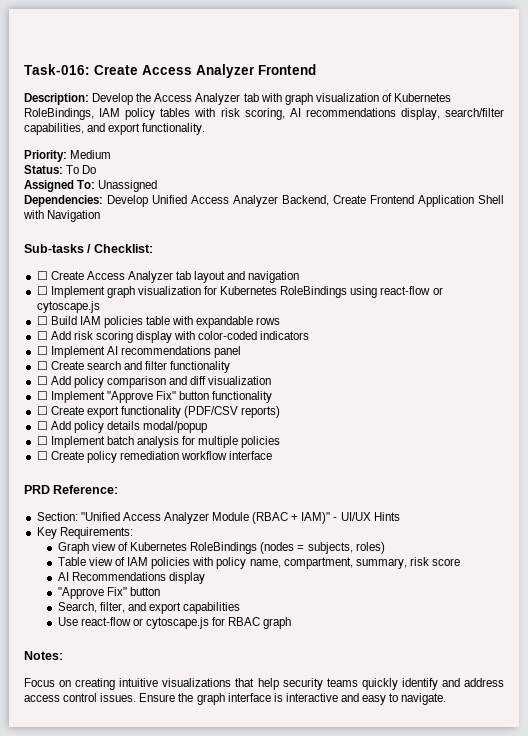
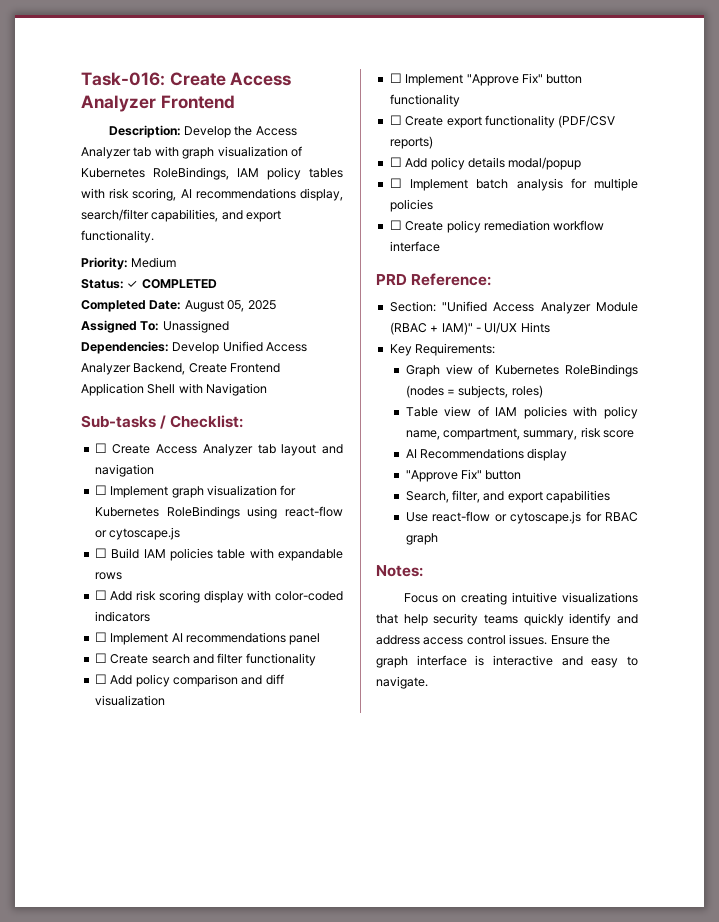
- Status: To Do
+ Status: ✓ COMPLETED
+ Completed Date: August 05, 2025

